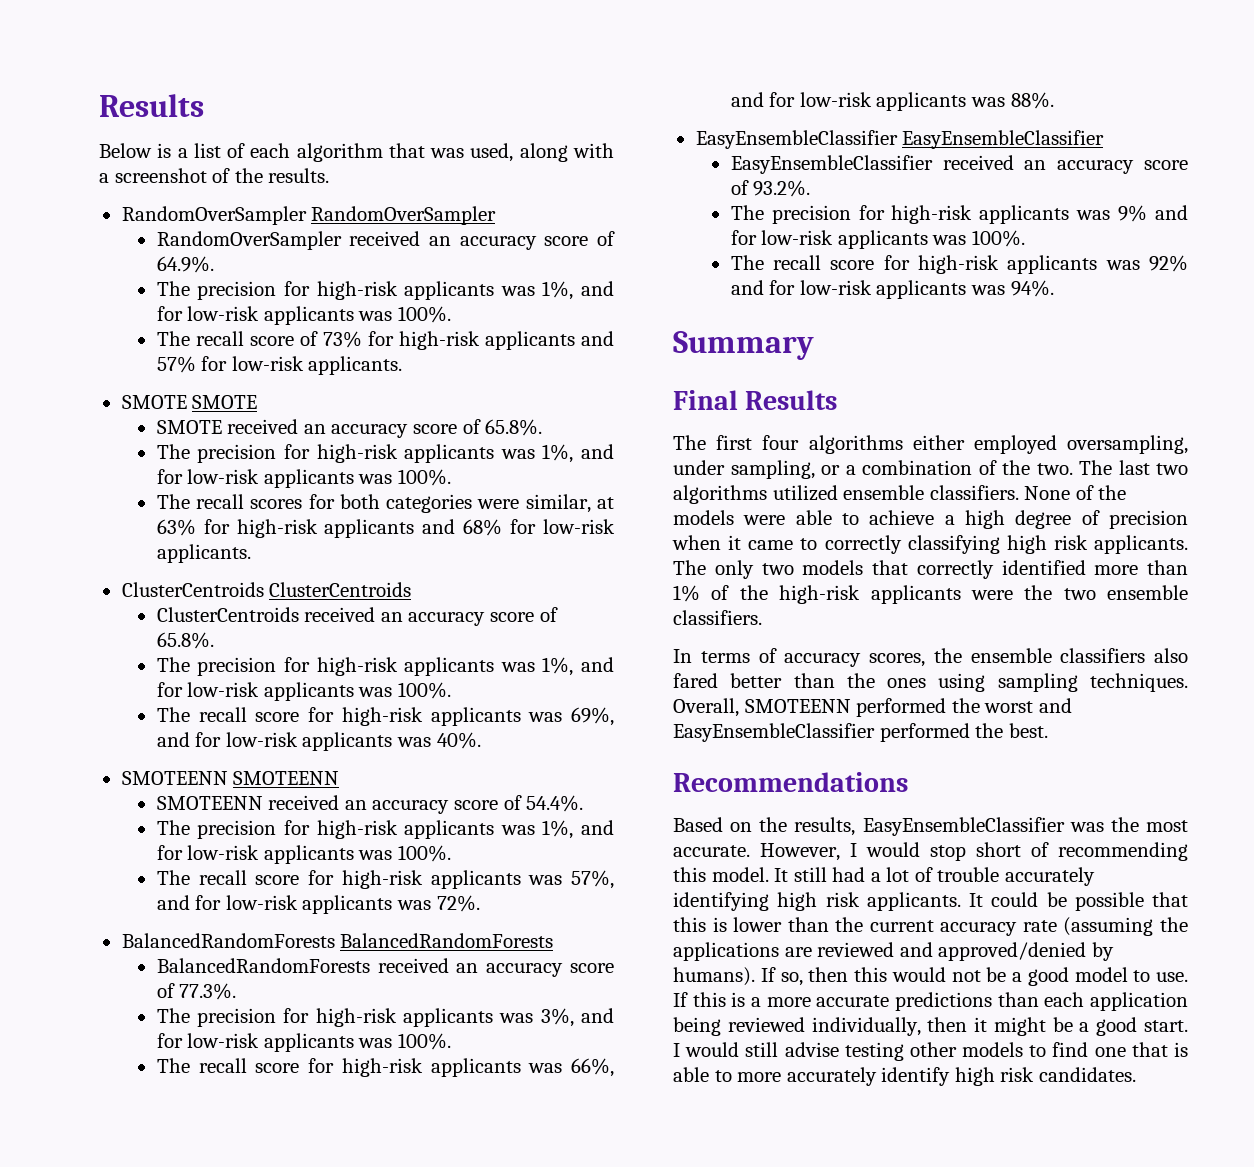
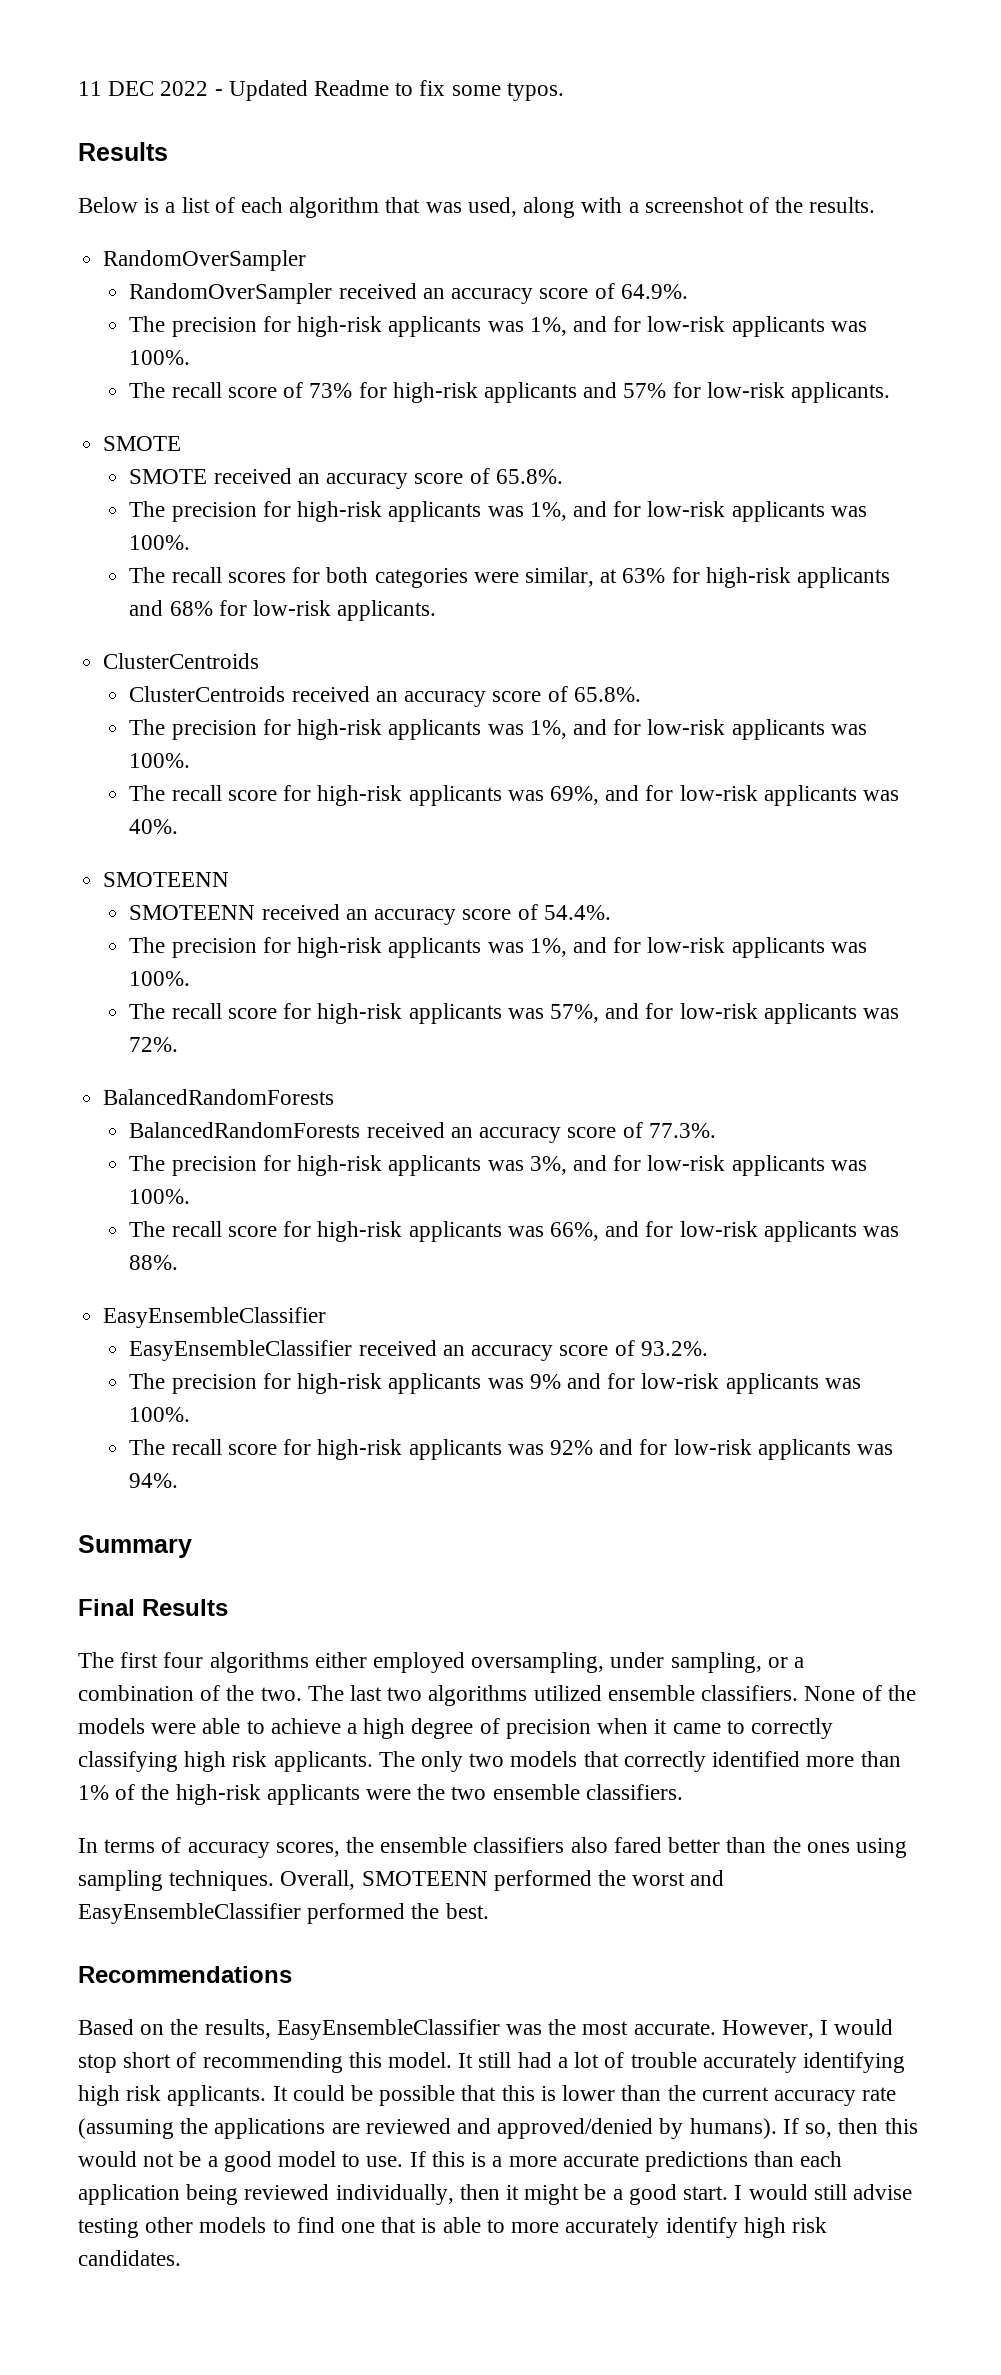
+ 11 DEC 2022 - Updated Readme to fix some typos.
  Below is a list of each algorithm that was used, along with a screenshot of the results.
- RandomOverSampler RandomOverSampler
+ RandomOverSampler
  The recall score of 73% for high-risk applicants and 57% for low-risk applicants.
- SMOTE SMOTE
+ SMOTE
  The recall scores for both categories were similar, at 63% for high-risk applicants and 68% for low-risk applicants.
- ClusterCentroids ClusterCentroids
+ ClusterCentroids
  The recall score for high-risk applicants was 69%, and for low-risk applicants was 40%.
- SMOTEENN SMOTEENN
+ SMOTEENN
  The recall score for high-risk applicants was 57%, and for low-risk applicants was 72%.
- BalancedRandomForests BalancedRandomForests
+ BalancedRandomForests
  The recall score for high-risk applicants was 66%, and for low-risk applicants was 88%.
- EasyEnsembleClassifier EasyEnsembleClassifier
+ EasyEnsembleClassifier

